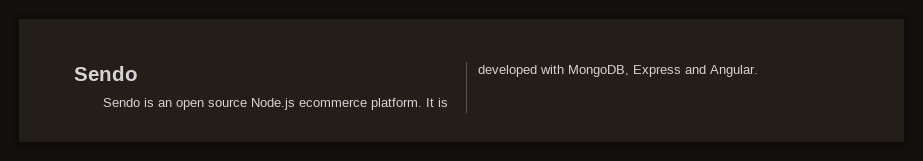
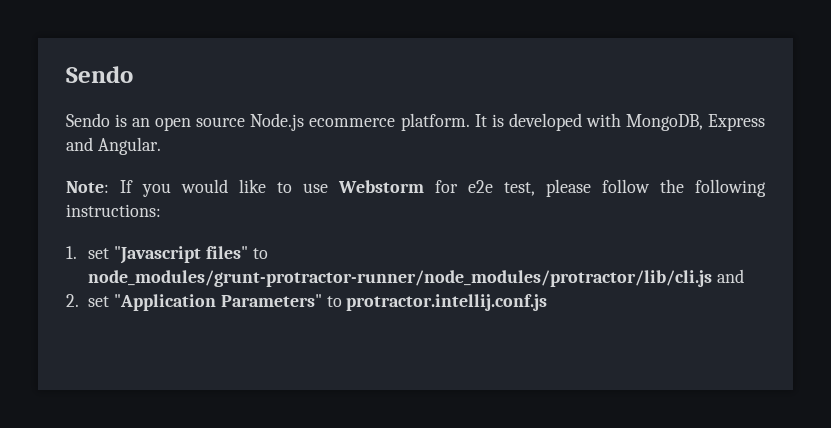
+ Note: If you would like to use Webstorm for e2e test, please follow the following instructions:
+ 1. set "Javascript files" to node_modules/grunt-protractor-runner/node_modules/protractor/lib/cli.js and
+ 2. set "Application Parameters" to protractor.intellij.conf.js

